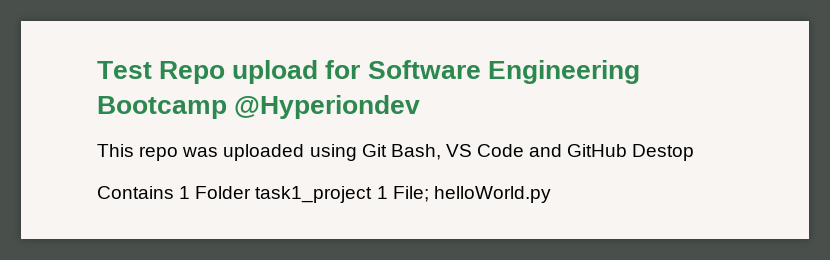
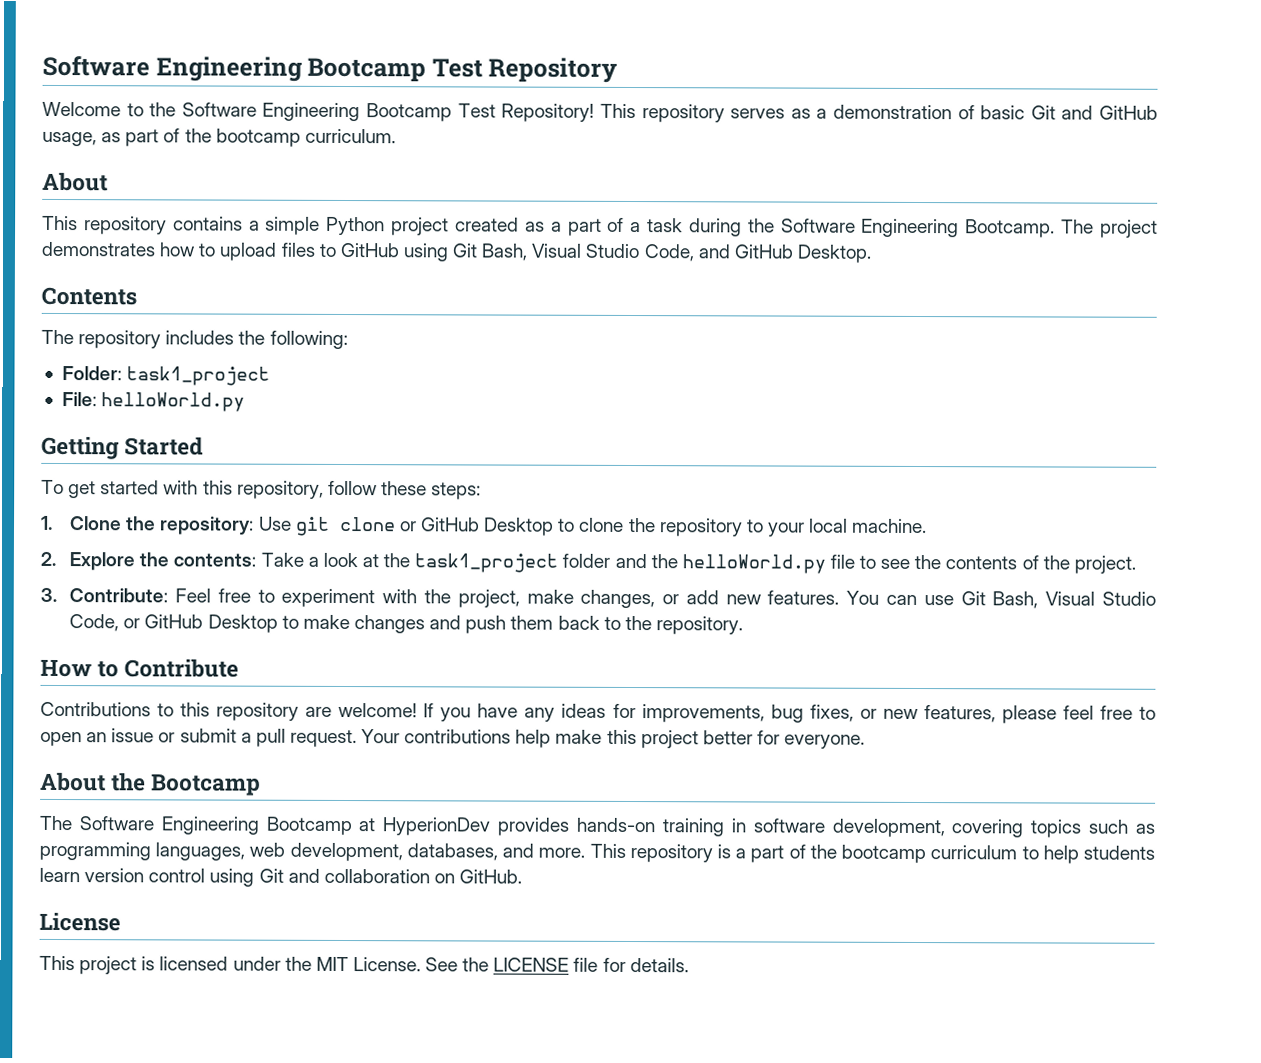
- Test Repo upload for Software Engineering Bootcamp @Hyperiondev
- This repo was uploaded using Git Bash, VS Code and GitHub Destop
- Contains 1 Folder task1_project 1 File; helloWorld.py
+ Software Engineering Bootcamp Test Repository
+ Welcome to the Software Engineering Bootcamp Test Repository! This repository serves as a demonstration of basic Git and GitHub usage, as part of the bootcamp curriculum.
+ About
+ This repository contains a simple Python project created as a part of a task during the Software Engineering Bootcamp. The project demonstrates how to upload files to GitHub using Git Bash, Visual Studio Code, and GitHub Desktop.
+ Contents
+ The repository includes the following:
+ Folder: task1_project
+ File: helloWorld.py
+ Getting Started
+ To get started with this repository, follow these steps:
+ 1. Clone the repository: Use git clone or GitHub Desktop to clone the repository to your local machine.
+ 2. Explore the contents: Take a look at the task1_project folder and the helloWorld.py file to see the contents of the project.
+ 3. Contribute: Feel free to experiment with the project, make changes, or add new features. You can use Git Bash, Visual Studio Code, or GitHub Desktop to make changes and push them back to the repository.
+ How to Contribute
+ Contributions to this repository are welcome! If you have any ideas for improvements, bug fixes, or new features, please feel free to open an issue or submit a pull request. Your contributions help make this project better for everyone.
+ About the Bootcamp
+ The Software Engineering Bootcamp at HyperionDev provides hands-on training in software development, covering topics such as programming languages, web development, databases, and more. This repository is a part of the bootcamp curriculum to help students learn version control using Git and collaboration on GitHub.
+ License
+ This project is licensed under the MIT License. See the LICENSE file for details.

